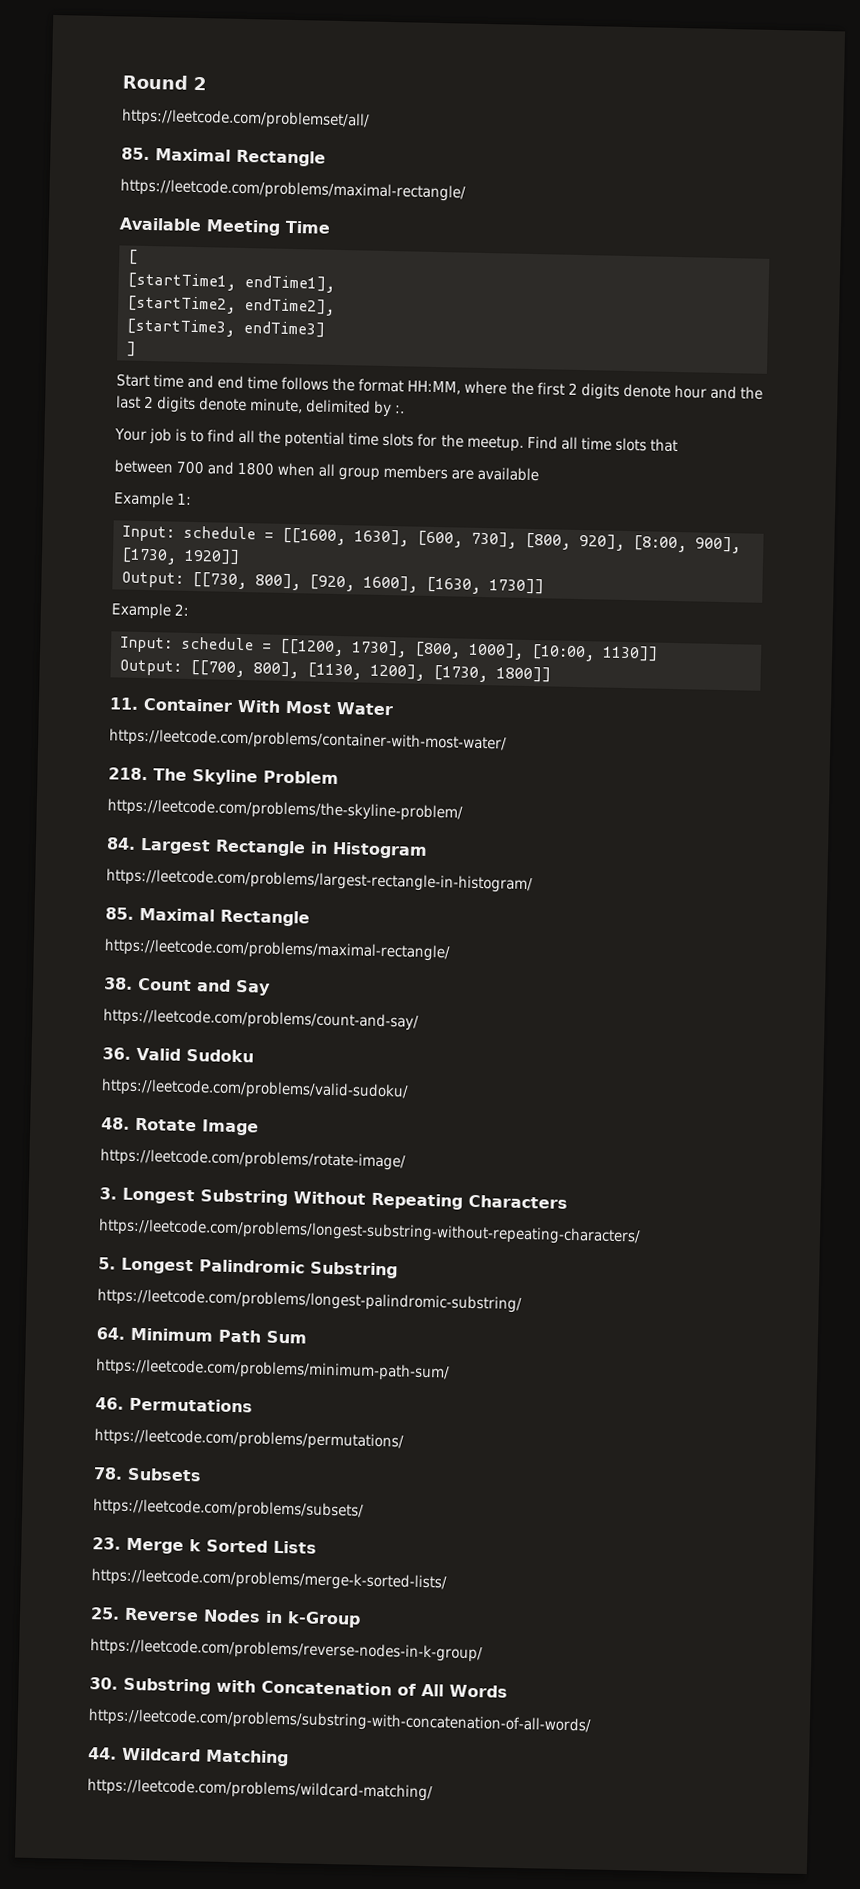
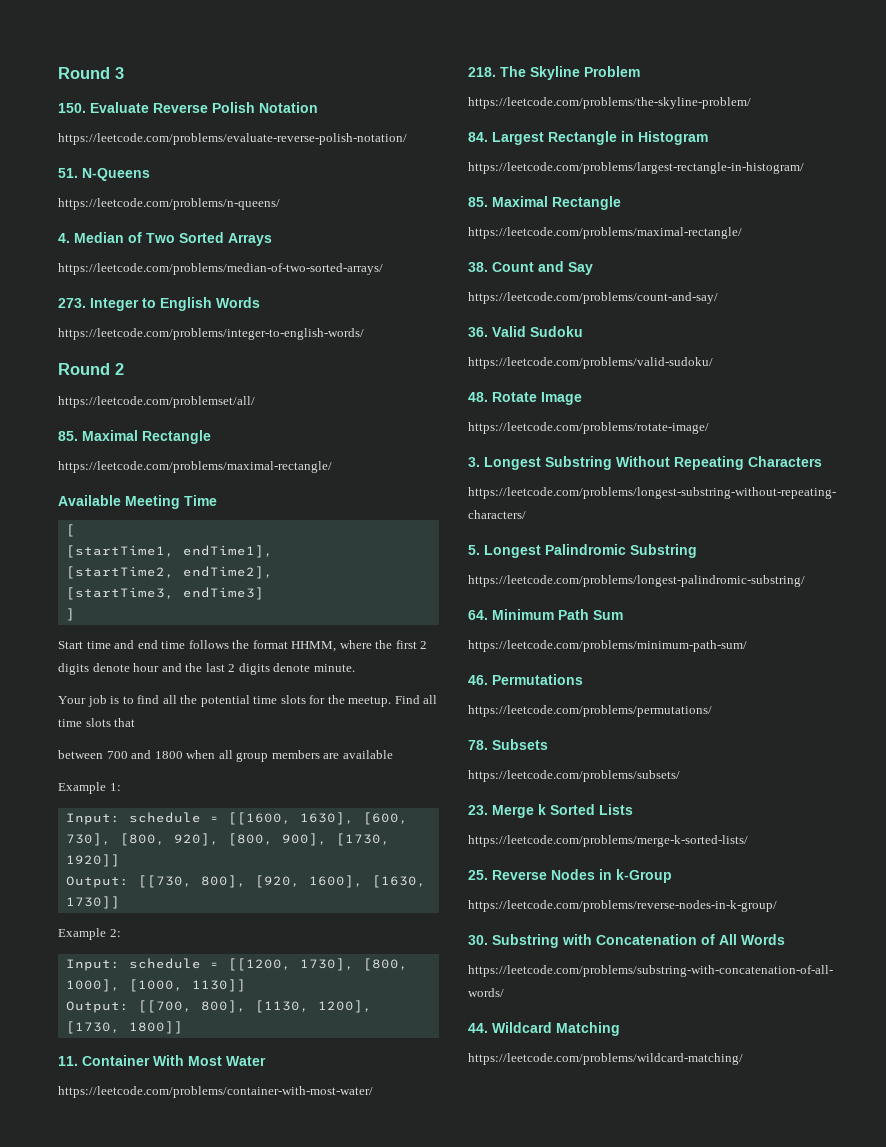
+ Round 3
+ 150. Evaluate Reverse Polish Notation
+ https://leetcode.com/problems/evaluate-reverse-polish-notation/
+ 51. N-Queens
+ https://leetcode.com/problems/n-queens/
+ 4. Median of Two Sorted Arrays
+ https://leetcode.com/problems/median-of-two-sorted-arrays/
+ 273. Integer to English Words
+ https://leetcode.com/problems/integer-to-english-words/
- Start time and end time follows the format HH:MM, where the first 2 digits denote hour and the last 2 digits denote minute, delimited by :.
+ Start time and end time follows the format HHMM, where the first 2 digits denote hour and the last 2 digits denote minute.
- Input: schedule = [[1600, 1630], [600, 730], [800, 920], [8:00, 900], [1730, 1920]]
+ Input: schedule = [[1600, 1630], [600, 730], [800, 920], [800, 900], [1730, 1920]]
- Input: schedule = [[1200, 1730], [800, 1000], [10:00, 1130]]
+ Input: schedule = [[1200, 1730], [800, 1000], [1000, 1130]]

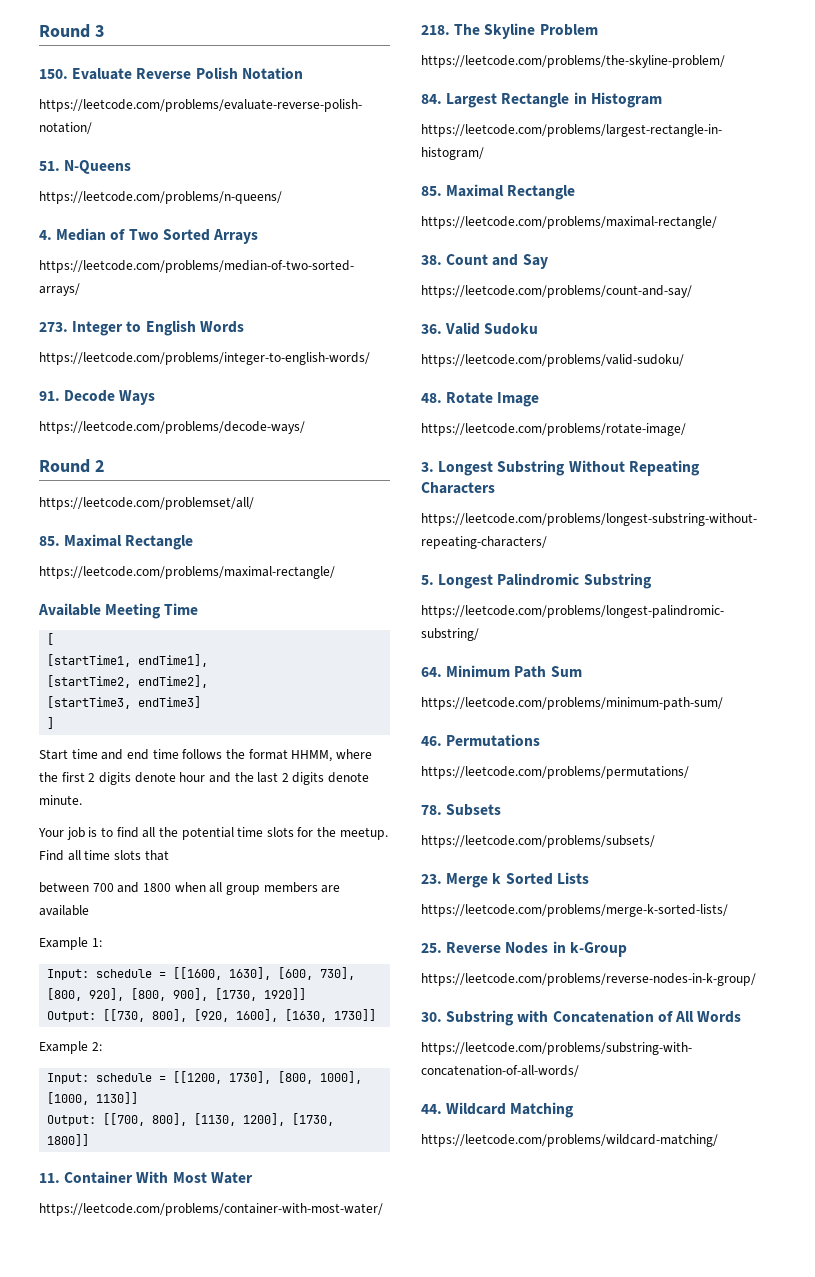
+ 91. Decode Ways
+ https://leetcode.com/problems/decode-ways/

